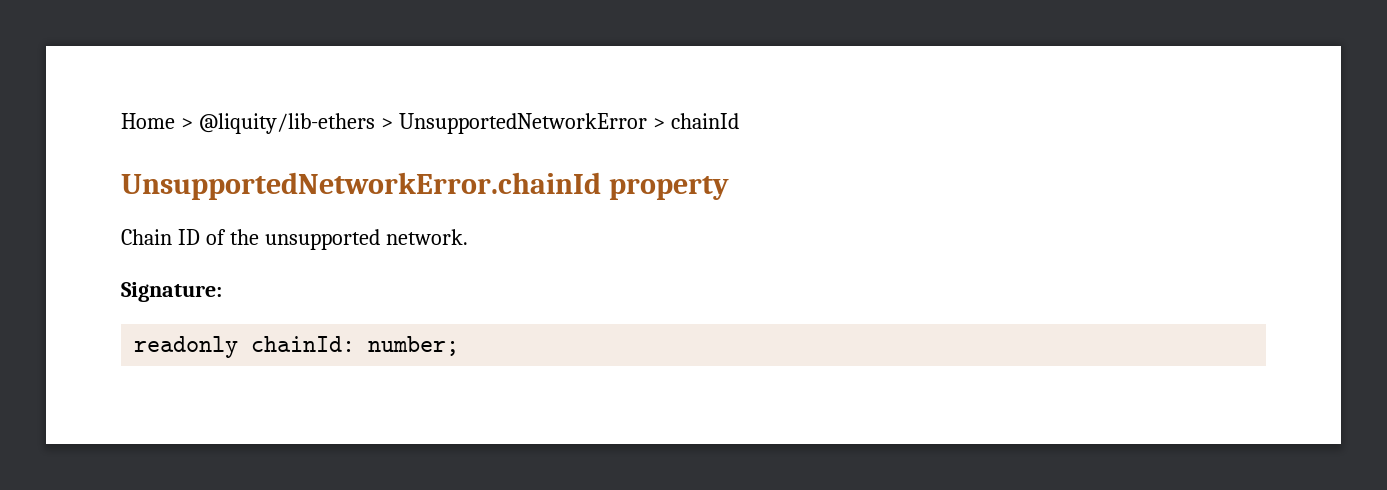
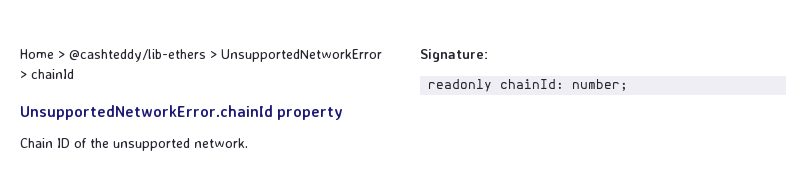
- Home > @liquity/lib-ethers > UnsupportedNetworkError > chainId
+ Home > @cashteddy/lib-ethers > UnsupportedNetworkError > chainId

